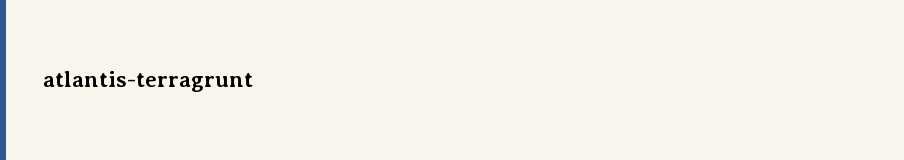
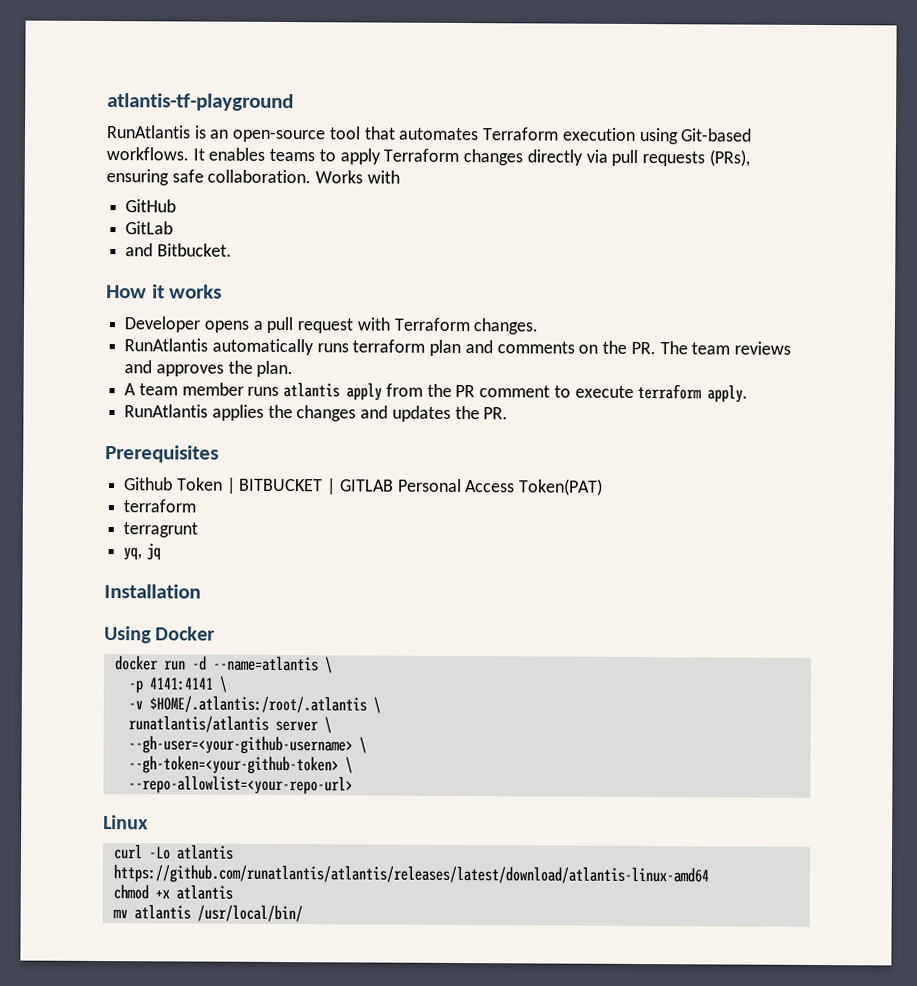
- atlantis-terragrunt
+ atlantis-tf-playground
+ RunAtlantis is an open-source tool that automates Terraform execution using Git-based workflows. It enables teams to apply Terraform changes directly via pull requests (PRs), ensuring safe collaboration. Works with
+ GitHub
+ GitLab
+ and Bitbucket.
+ How it works
+ Developer opens a pull request with Terraform changes.
+ RunAtlantis automatically runs terraform plan and comments on the PR. The team reviews and approves the plan.
+ A team member runs atlantis apply from the PR comment to execute terraform apply.
+ RunAtlantis applies the changes and updates the PR.
+ Prerequisites
+ Github Token | BITBUCKET | GITLAB Personal Access Token(PAT)
+ terraform
+ terragrunt
+ yq, jq
+ Installation
+ Using Docker
+ docker run -d --name=atlantis \
+ -p 4141:4141 \
+ -v $HOME/.atlantis:/root/.atlantis \
+ runatlantis/atlantis server \
+ --gh-user=<your-github-username> \
+ --gh-token=<your-github-token> \
+ --repo-allowlist=<your-repo-url>
+ Linux
+ curl -Lo atlantis https://github.com/runatlantis/atlantis/releases/latest/download/atlantis-linux-amd64
+ chmod +x atlantis
+ mv atlantis /usr/local/bin/

